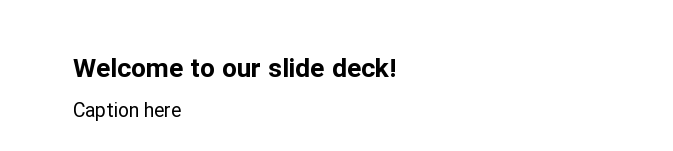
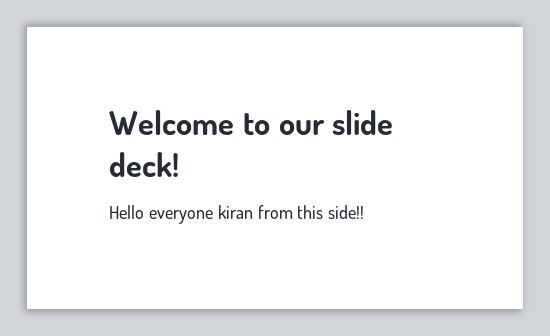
- Caption here
+ Hello everyone kiran from this side!!

